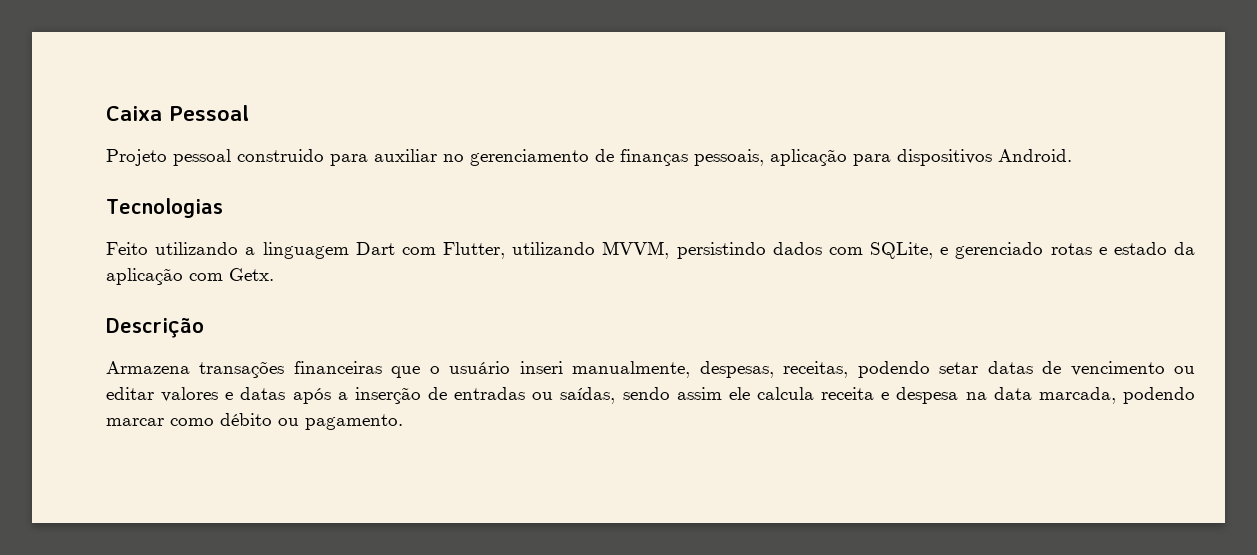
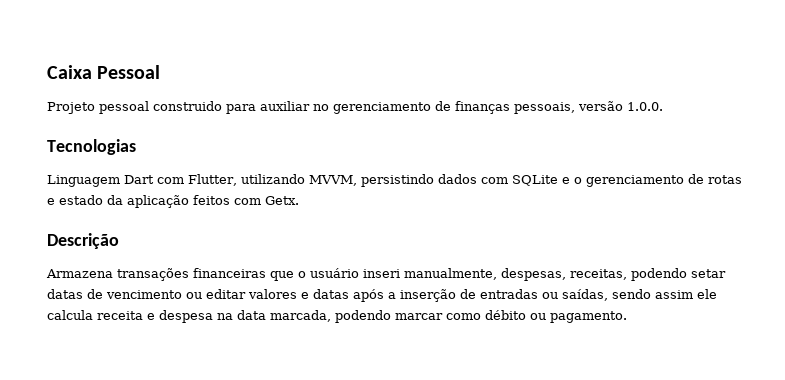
- Projeto pessoal construido para auxiliar no gerenciamento de finanças pessoais, aplicação para dispositivos Android.
+ Projeto pessoal construido para auxiliar no gerenciamento de finanças pessoais, versão 1.0.0.
  Tecnologias
- Feito utilizando a linguagem Dart com Flutter, utilizando MVVM, persistindo dados com SQLite, e gerenciado rotas e estado da aplicação com Getx.
+ Linguagem Dart com Flutter, utilizando MVVM, persistindo dados com SQLite e o gerenciamento de rotas e estado da aplicação feitos com Getx.

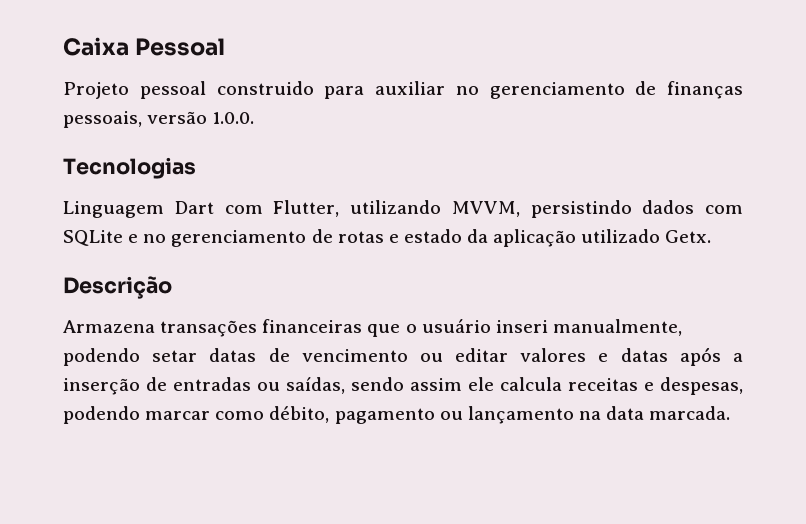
- Linguagem Dart com Flutter, utilizando MVVM, persistindo dados com SQLite e o gerenciamento de rotas e estado da aplicação feitos com Getx.
+ Linguagem Dart com Flutter, utilizando MVVM, persistindo dados com SQLite e no gerenciamento de rotas e estado da aplicação utilizado Getx.
- Armazena transações financeiras que o usuário inseri manualmente, despesas, receitas, podendo setar datas de vencimento ou editar valores e datas após a inserção de entradas ou saídas, sendo assim ele calcula receita e despesa na data marcada, podendo marcar como débito ou pagamento.
+ Armazena transações financeiras que o usuário inseri manualmente, podendo setar datas de vencimento ou editar valores e datas após a inserção de entradas ou saídas, sendo assim ele calcula receitas e despesas, podendo marcar como débito, pagamento ou lançamento na data marcada.

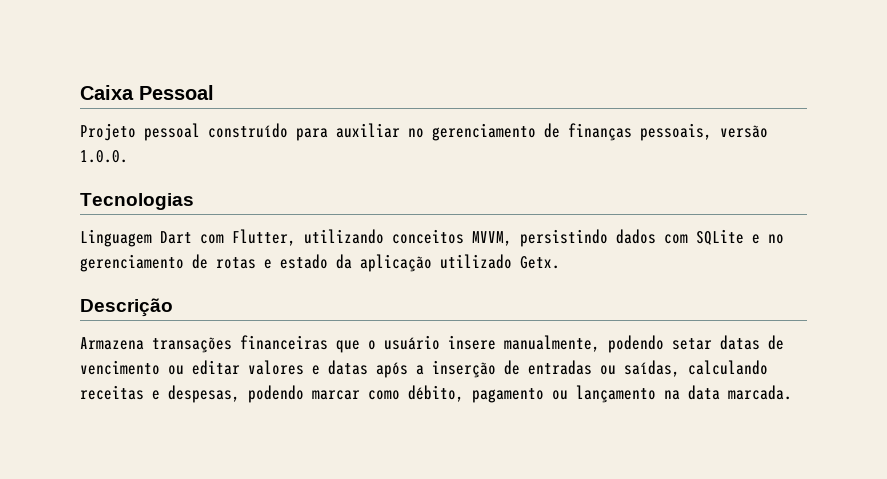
- Projeto pessoal construido para auxiliar no gerenciamento de finanças pessoais, versão 1.0.0.
+ Projeto pessoal construído para auxiliar no gerenciamento de finanças pessoais, versão 1.0.0.
- Linguagem Dart com Flutter, utilizando MVVM, persistindo dados com SQLite e no gerenciamento de rotas e estado da aplicação utilizado Getx.
+ Linguagem Dart com Flutter, utilizando conceitos MVVM, persistindo dados com SQLite e no gerenciamento de rotas e estado da aplicação utilizado Getx.
- Armazena transações financeiras que o usuário inseri manualmente, podendo setar datas de vencimento ou editar valores e datas após a inserção de entradas ou saídas, sendo assim ele calcula receitas e despesas, podendo marcar como débito, pagamento ou lançamento na data marcada.
+ Armazena transações financeiras que o usuário insere manualmente, podendo setar datas de vencimento ou editar valores e datas após a inserção de entradas ou saídas, calculando receitas e despesas, podendo marcar como débito, pagamento ou lançamento na data marcada.

